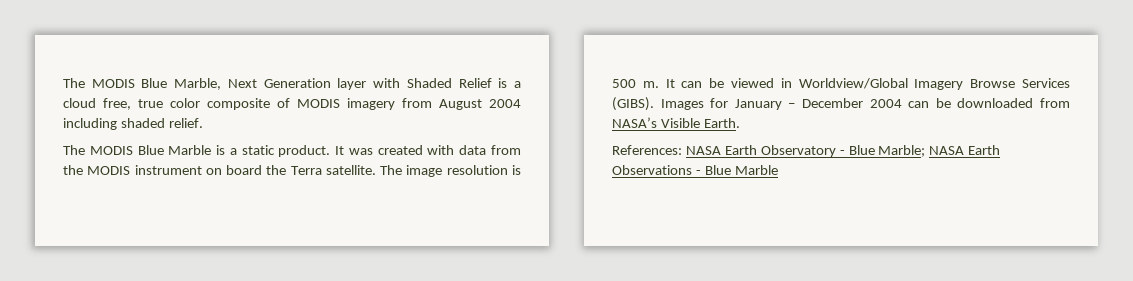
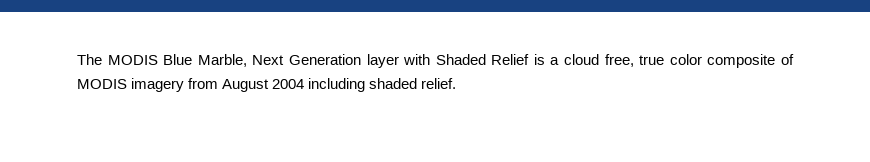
- The MODIS Blue Marble is a static product. It was created with data from the MODIS instrument on board the Terra satellite. The image resolution is 500 m. It can be viewed in Worldview/Global Imagery Browse Services (GIBS). Images for January – December 2004 can be downloaded from NASA’s Visible Earth.
- References: NASA Earth Observatory - Blue Marble; NASA Earth Observations - Blue Marble

